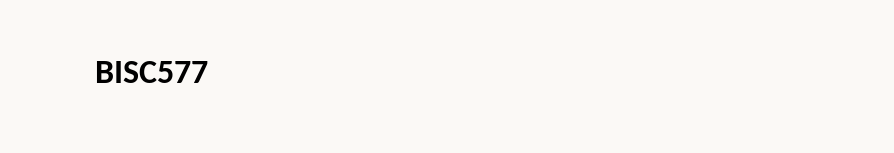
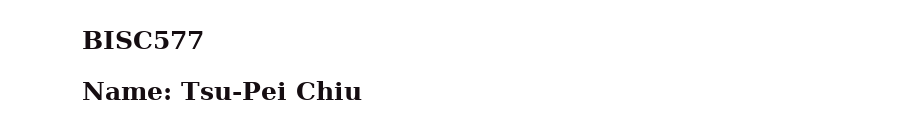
+ Name: Tsu-Pei Chiu

